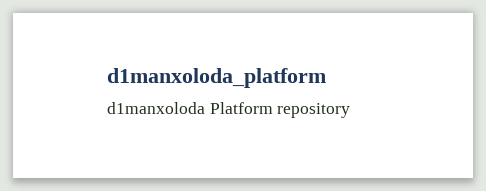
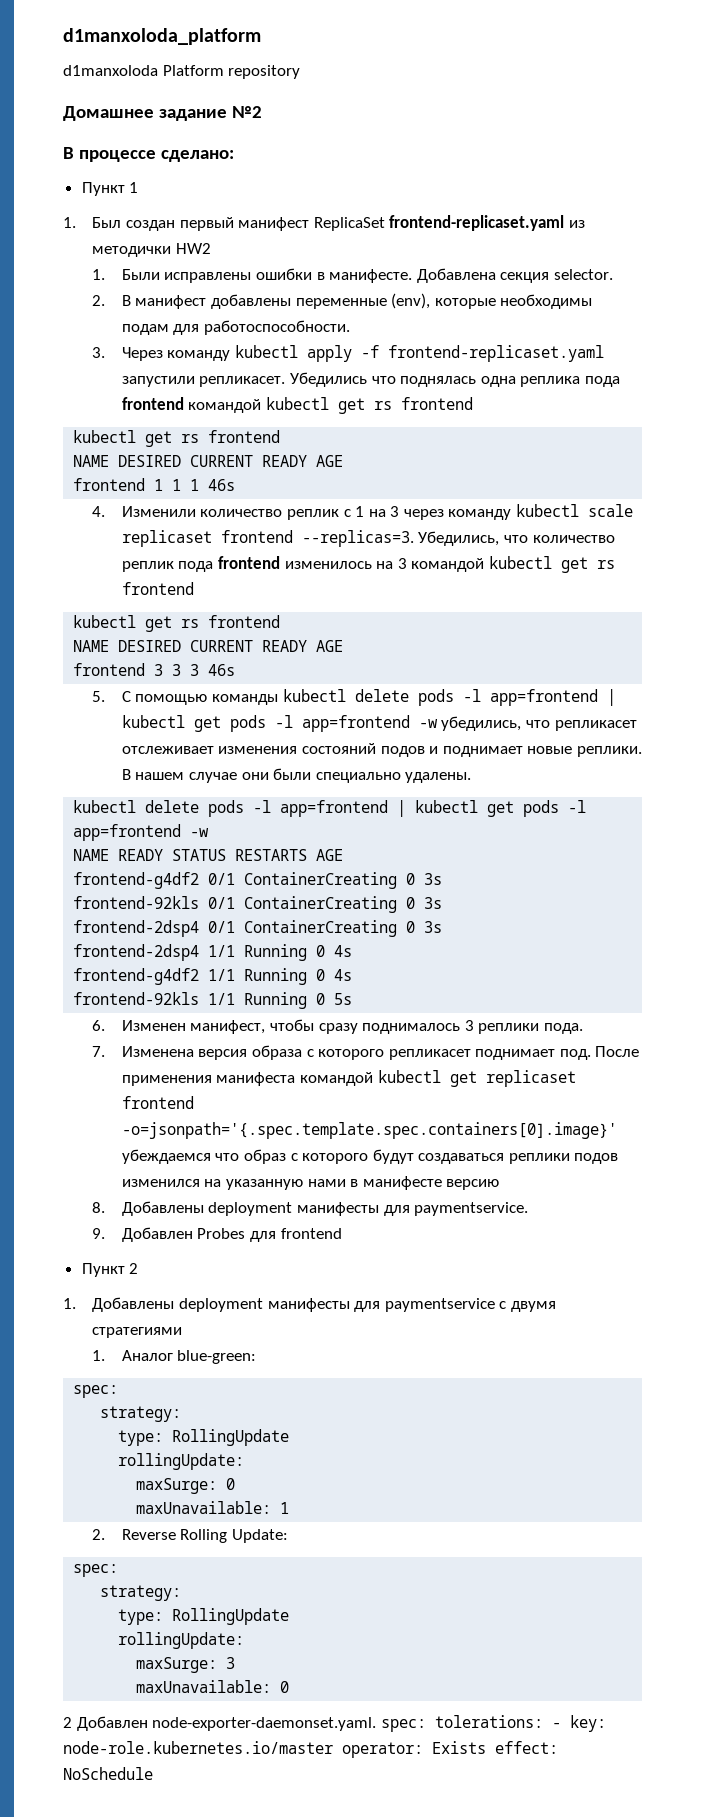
+ Домашнее задание №2
+ В процессе сделано:
+ Пункт 1
+ 1. Был создан первый манифест ReplicaSet frontend-replicaset.yaml из методички HW2
+ 1. Были исправлены ошибки в манифесте. Добавлена секция selector.
+ 2. В манифест добавлены переменные (env), которые необходимы подам для работоспособности.
+ 3. Через команду kubectl apply -f frontend-replicaset.yaml запустили репликасет. Убедились что поднялась одна реплика пода frontend командой kubectl get rs frontend
+ kubectl get rs frontend
+ NAME DESIRED CURRENT READY AGE
+ frontend 1 1 1 46s
+ 4. Изменили количество реплик с 1 на 3 через команду kubectl scale replicaset frontend --replicas=3. Убедились, что количество реплик пода frontend изменилось на 3 командой kubectl get rs frontend
+ kubectl get rs frontend
+ NAME DESIRED CURRENT READY AGE
+ frontend 3 3 3 46s
+ 5. С помощью команды kubectl delete pods -l app=frontend | kubectl get pods -l app=frontend -w убедились, что репликасет отслеживает изменения состояний подов и поднимает новые реплики. В нашем случае они были специально удалены.
+ kubectl delete pods -l app=frontend | kubectl get pods -l app=frontend -w
+ NAME READY STATUS RESTARTS AGE
+ frontend-g4df2 0/1 ContainerCreating 0 3s
+ frontend-92kls 0/1 ContainerCreating 0 3s
+ frontend-2dsp4 0/1 ContainerCreating 0 3s
+ frontend-2dsp4 1/1 Running 0 4s
+ frontend-g4df2 1/1 Running 0 4s
+ frontend-92kls 1/1 Running 0 5s
+ 6. Изменен манифест, чтобы сразу поднималось 3 реплики пода.
+ 7. Изменена версия образа с которого репликасет поднимает под. После применения манифеста командой kubectl get replicaset frontend -o=jsonpath='{.spec.template.spec.containers[0].image}' убеждаемся что образ с которого будут создаваться реплики подов изменился на указанную нами в манифесте версию
+ 8. Добавлены deployment манифесты для paymentservice.
+ 9. Добавлен Probes для frontend
+ Пункт 2
+ 1. Добавлены deployment манифесты для paymentservice с двумя стратегиями
+ 1. Аналог blue-green:
+ spec:
+ strategy:
+ type: RollingUpdate
+ rollingUpdate:
+ maxSurge: 0
+ maxUnavailable: 1
+ 2. Reverse Rolling Update:
+ spec:
+ strategy:
+ type: RollingUpdate
+ rollingUpdate:
+ maxSurge: 3
+ maxUnavailable: 0
+ 2 Добавлен node-exporter-daemonset.yaml. spec: tolerations: - key: node-role.kubernetes.io/master operator: Exists effect: NoSchedule

